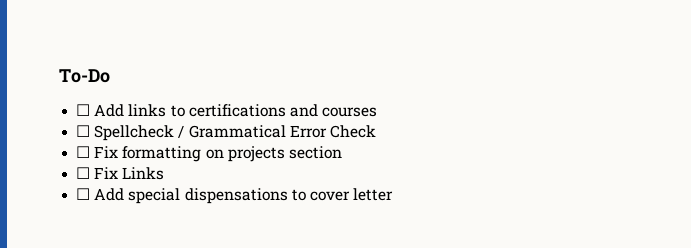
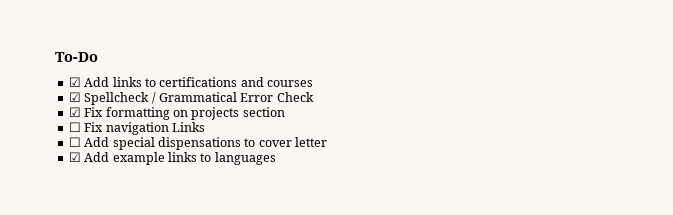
- ☐ Add links to certifications and courses
+ ☑ Add links to certifications and courses
- ☐ Spellcheck / Grammatical Error Check
+ ☑ Spellcheck / Grammatical Error Check
- ☐ Fix formatting on projects section
+ ☑ Fix formatting on projects section
- ☐ Fix Links
+ ☐ Fix navigation Links
+ ☑ Add example links to languages

